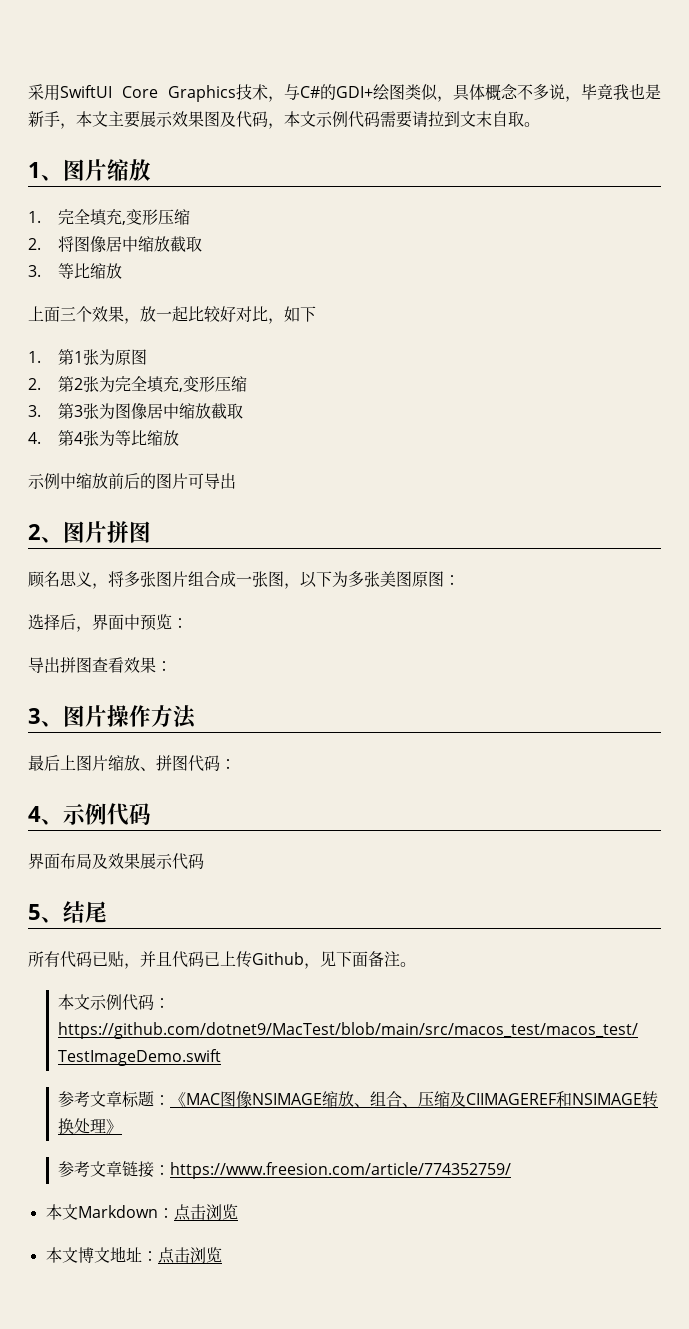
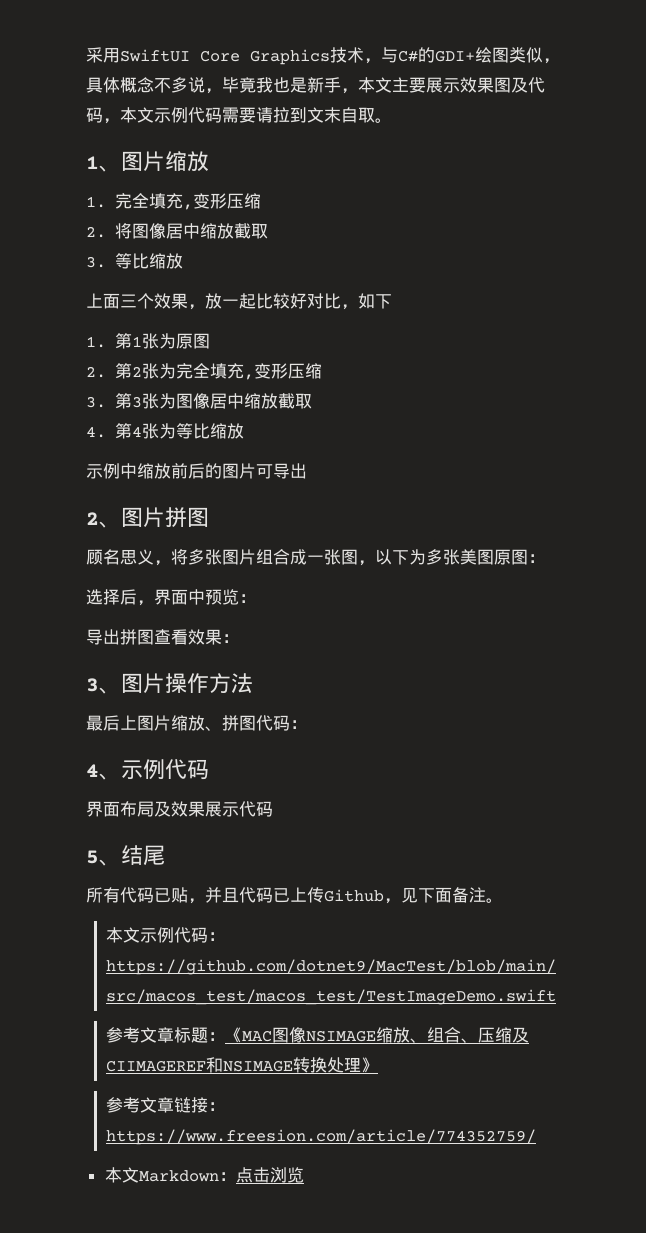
- 本文博文地址：点击浏览

